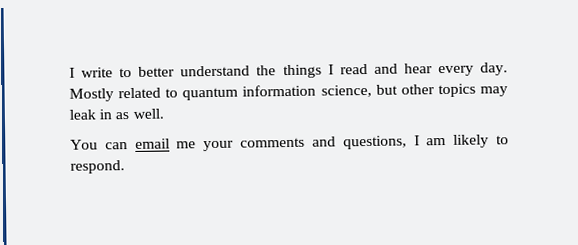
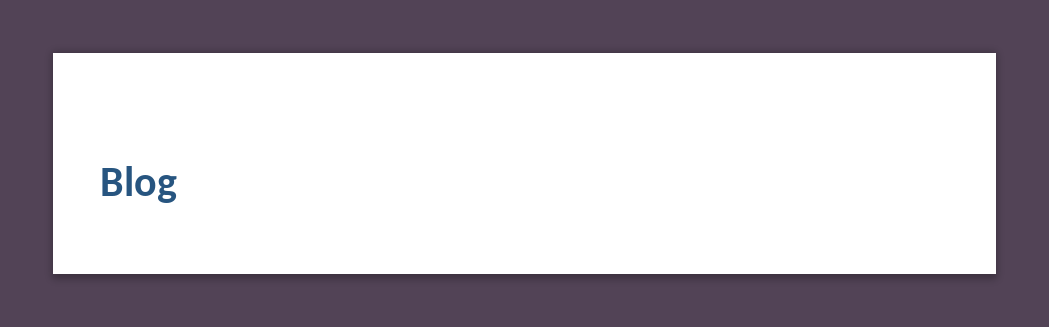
- I write to better understand the things I read and hear every day. Mostly related to quantum information science, but other topics may leak in as well.
- You can email me your comments and questions, I am likely to respond.
+ Blog

